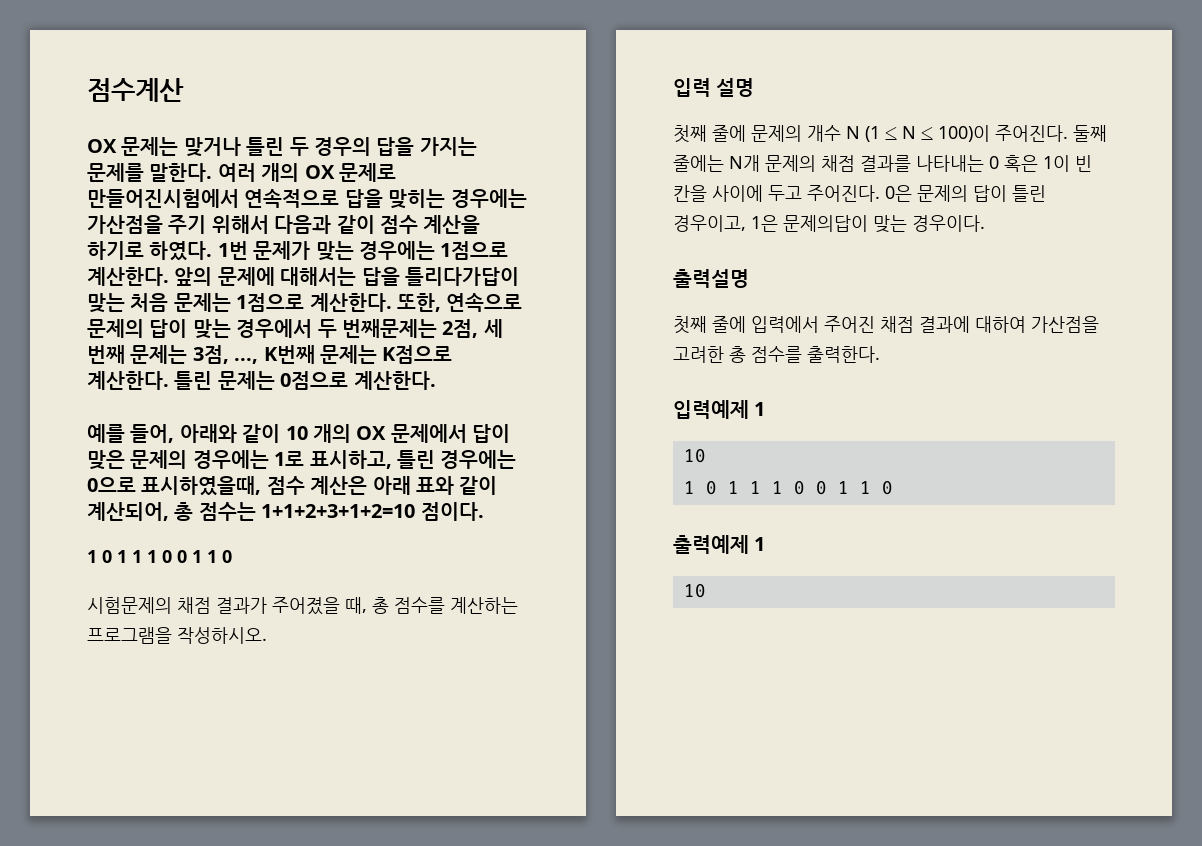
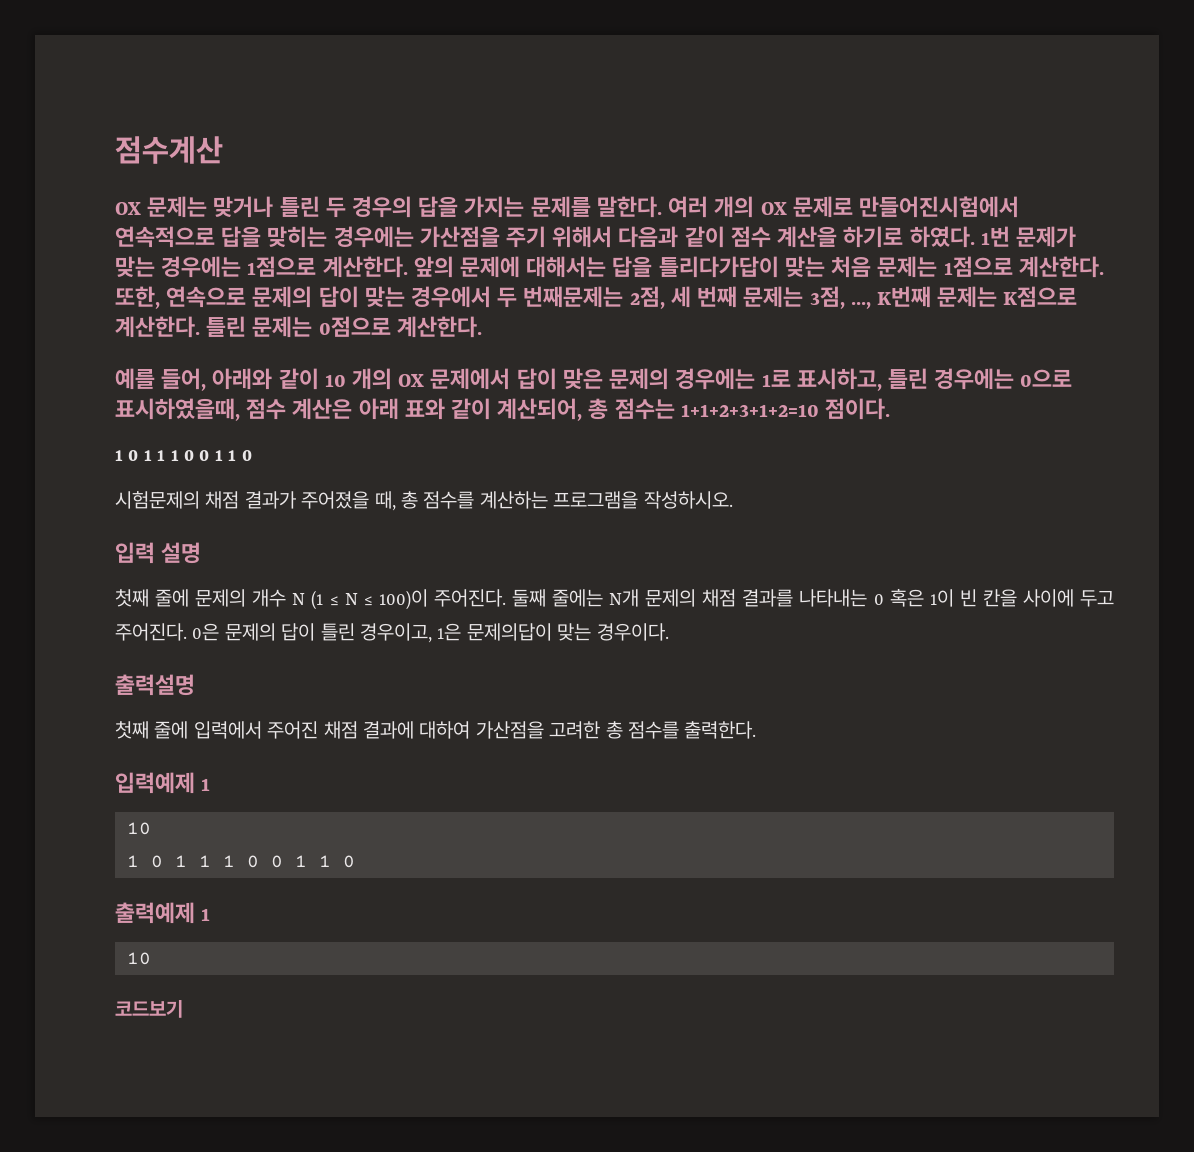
+ 코드보기

